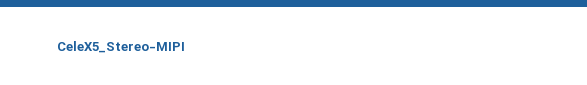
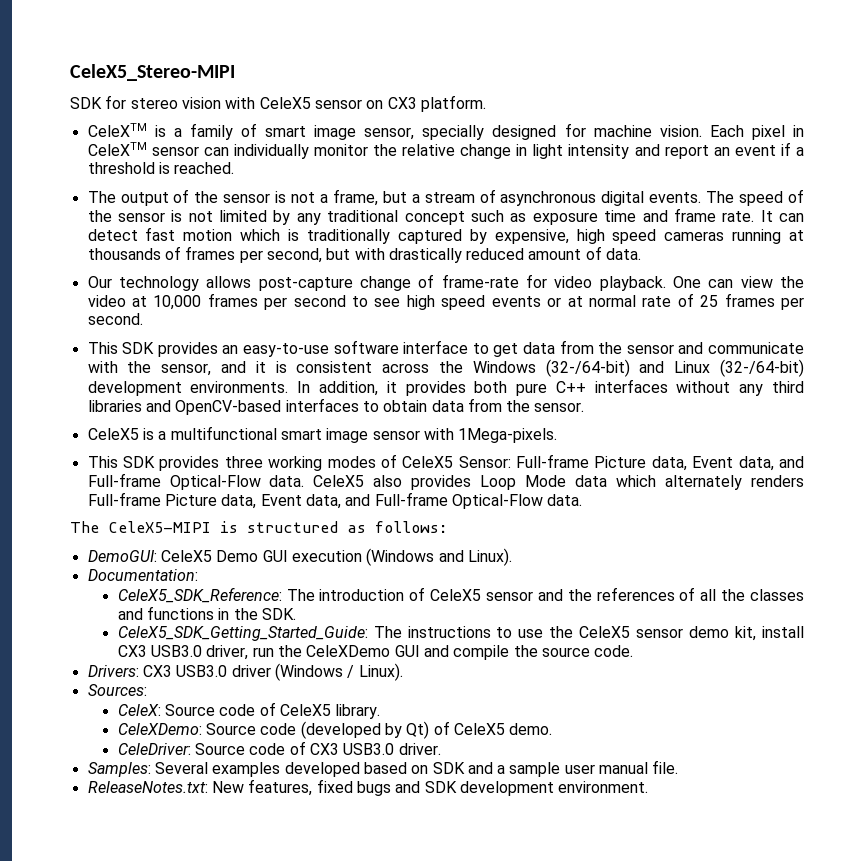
+ SDK for stereo vision with CeleX5 sensor on CX3 platform.
+ CeleXTM is a family of smart image sensor, specially designed for machine vision. Each pixel in CeleXTM sensor can individually monitor the relative change in light intensity and report an event if a threshold is reached.
+ The output of the sensor is not a frame, but a stream of asynchronous digital events. The speed of the sensor is not limited by any traditional concept such as exposure time and frame rate. It can detect fast motion which is traditionally captured by expensive, high speed cameras running at thousands of frames per second, but with drastically reduced amount of data.
+ Our technology allows post-capture change of frame-rate for video playback. One can view the video at 10,000 frames per second to see high speed events or at normal rate of 25 frames per second.
+ This SDK provides an easy-to-use software interface to get data from the sensor and communicate with the sensor, and it is consistent across the Windows (32-/64-bit) and Linux (32-/64-bit) development environments. In addition, it provides both pure C++ interfaces without any third libraries and OpenCV-based interfaces to obtain data from the sensor.
+ CeleX5 is a multifunctional smart image sensor with 1Mega-pixels.
+ This SDK provides three working modes of CeleX5 Sensor: Full-frame Picture data, Event data, and Full-frame Optical-Flow data. CeleX5 also provides Loop Mode data which alternately renders Full-frame Picture data, Event data, and Full-frame Optical-Flow data.
+ The CeleX5-MIPI is structured as follows:
+ DemoGUI: CeleX5 Demo GUI execution (Windows and Linux).
+ Documentation:
+ CeleX5_SDK_Reference: The introduction of CeleX5 sensor and the references of all the classes and functions in the SDK.
+ CeleX5_SDK_Getting_Started_Guide: The instructions to use the CeleX5 sensor demo kit, install CX3 USB3.0 driver, run the CeleXDemo GUI and compile the source code.
+ Drivers: CX3 USB3.0 driver (Windows / Linux).
+ Sources:
+ CeleX: Source code of CeleX5 library.
+ CeleXDemo: Source code (developed by Qt) of CeleX5 demo.
+ CeleDriver: Source code of CX3 USB3.0 driver.
+ Samples: Several examples developed based on SDK and a sample user manual file.
+ ReleaseNotes.txt: New features, fixed bugs and SDK development environment.

